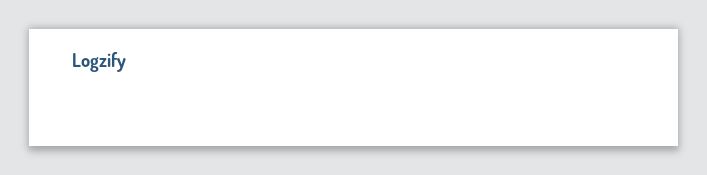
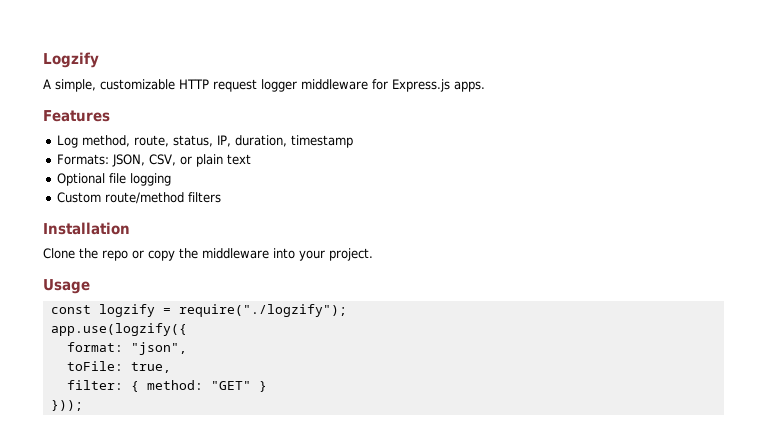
+ A simple, customizable HTTP request logger middleware for Express.js apps.
+ Features
+ Log method, route, status, IP, duration, timestamp
+ Formats: JSON, CSV, or plain text
+ Optional file logging
+ Custom route/method filters
+ Installation
+ Clone the repo or copy the middleware into your project.
+ Usage
+ const logzify = require("./logzify");
+ app.use(logzify({
+ format: "json",
+ toFile: true,
+ filter: { method: "GET" }
+ }));

